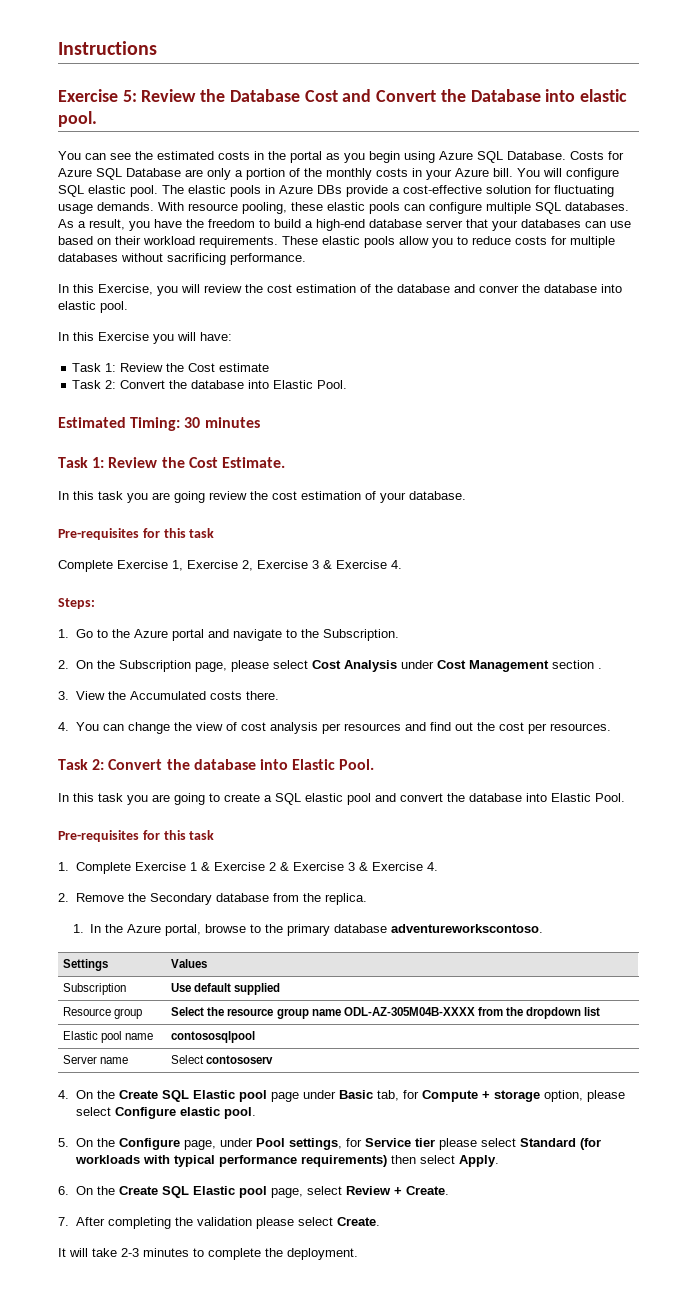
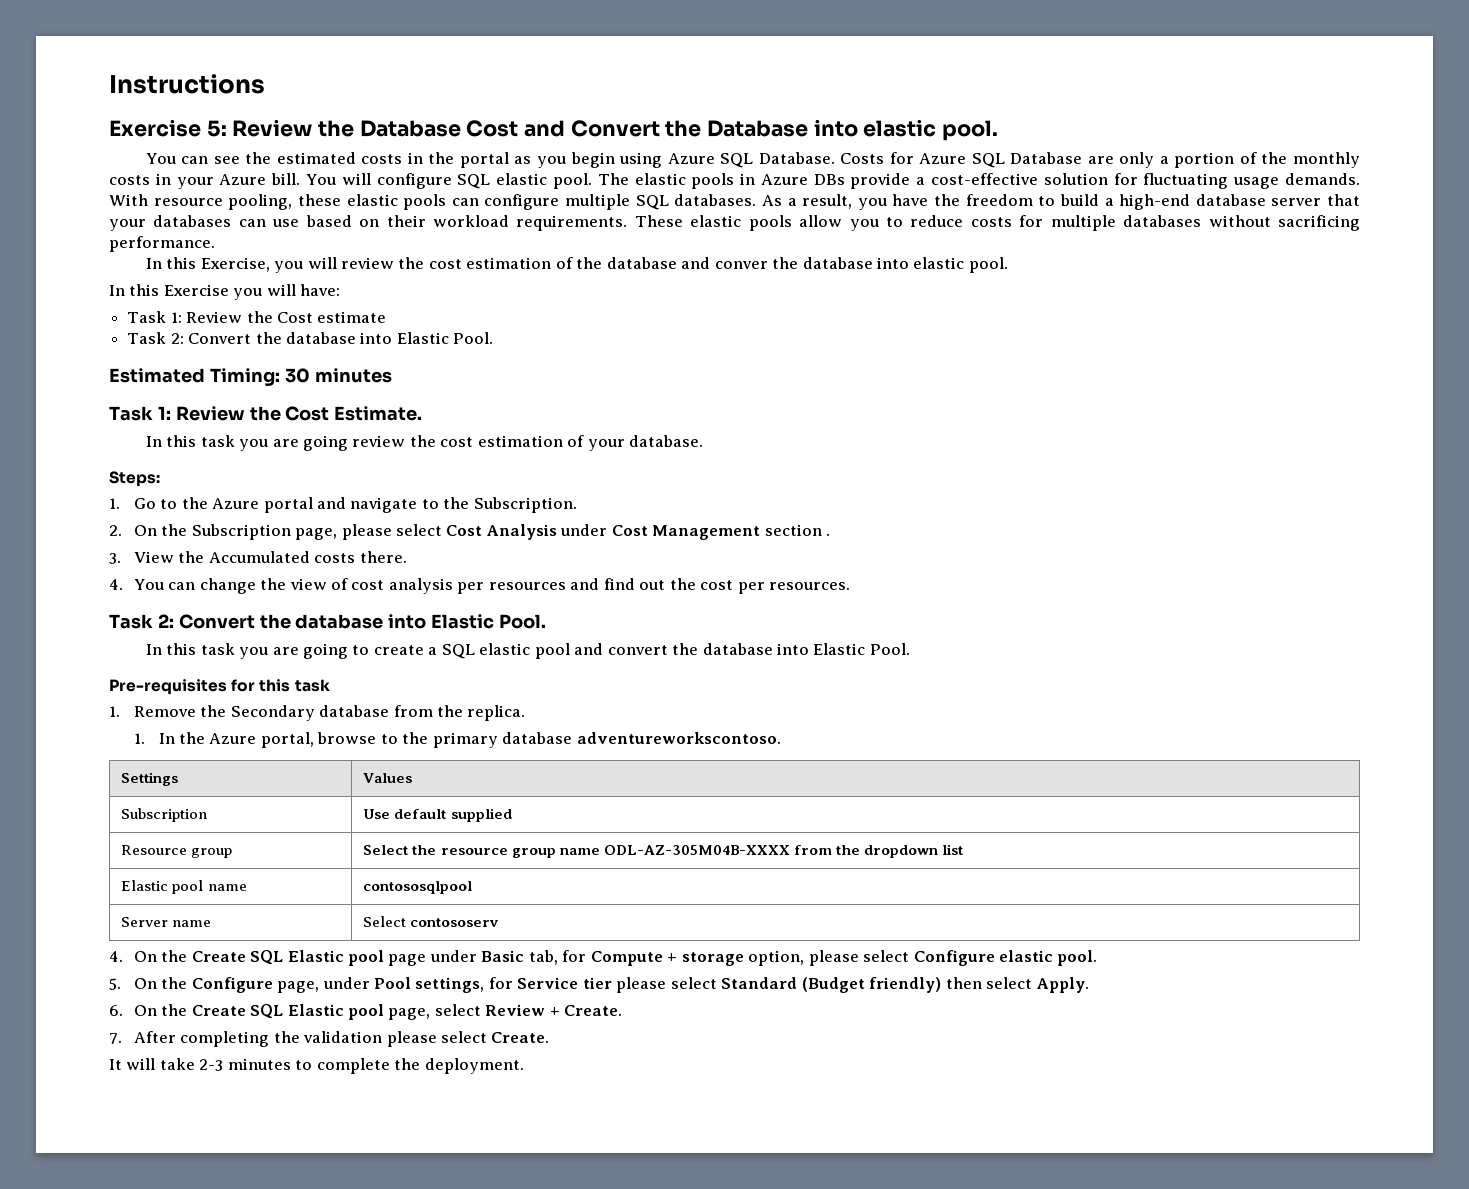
  In this task you are going review the cost estimation of your database.
- Pre-requisites for this task
- Complete Exercise 1, Exercise 2, Exercise 3 & Exercise 4.
- 1. Complete Exercise 1 & Exercise 2 & Exercise 3 & Exercise 4.
- 2. Remove the Secondary database from the replica.
+ 1. Remove the Secondary database from the replica.
- 5. On the Configure page, under Pool settings, for Service tier please select Standard (for workloads with typical performance requirements) then select Apply.
+ 5. On the Configure page, under Pool settings, for Service tier please select Standard (Budget friendly) then select Apply.

